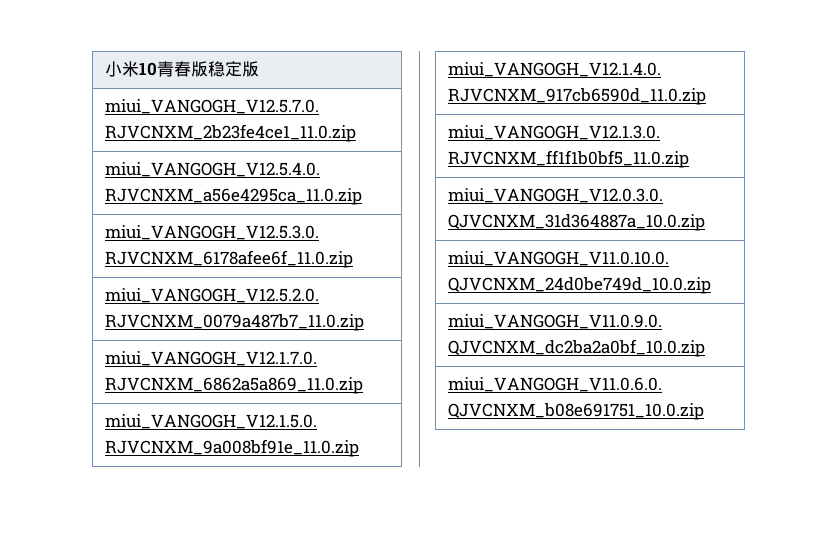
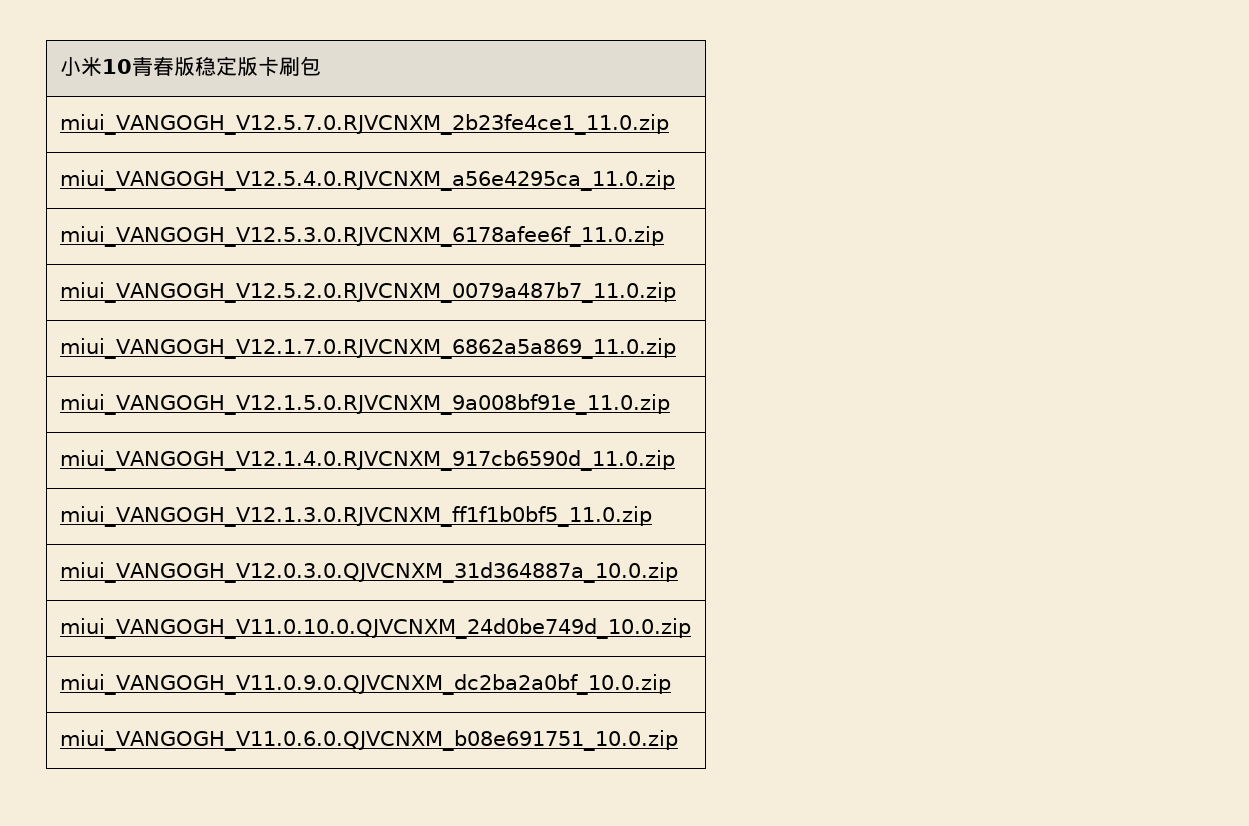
- 小米10青春版稳定版
+ 小米10青春版稳定版卡刷包

